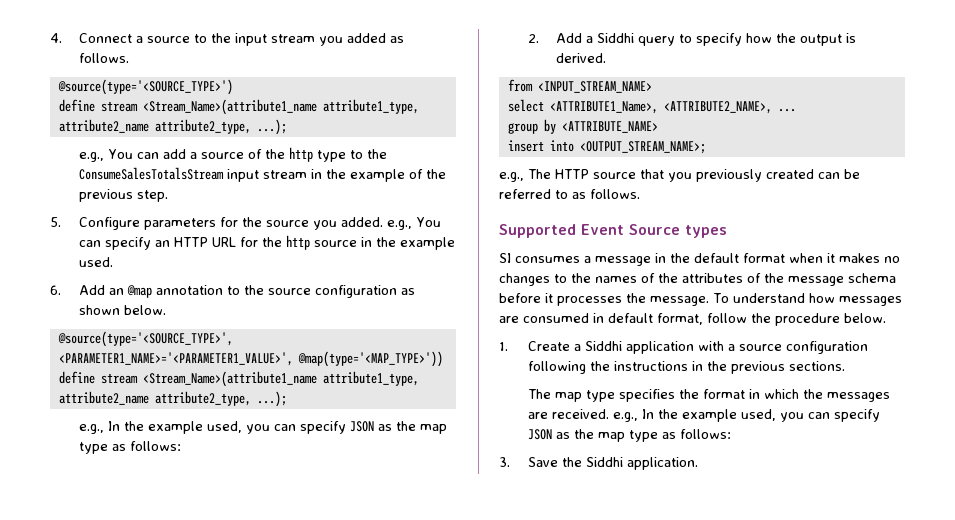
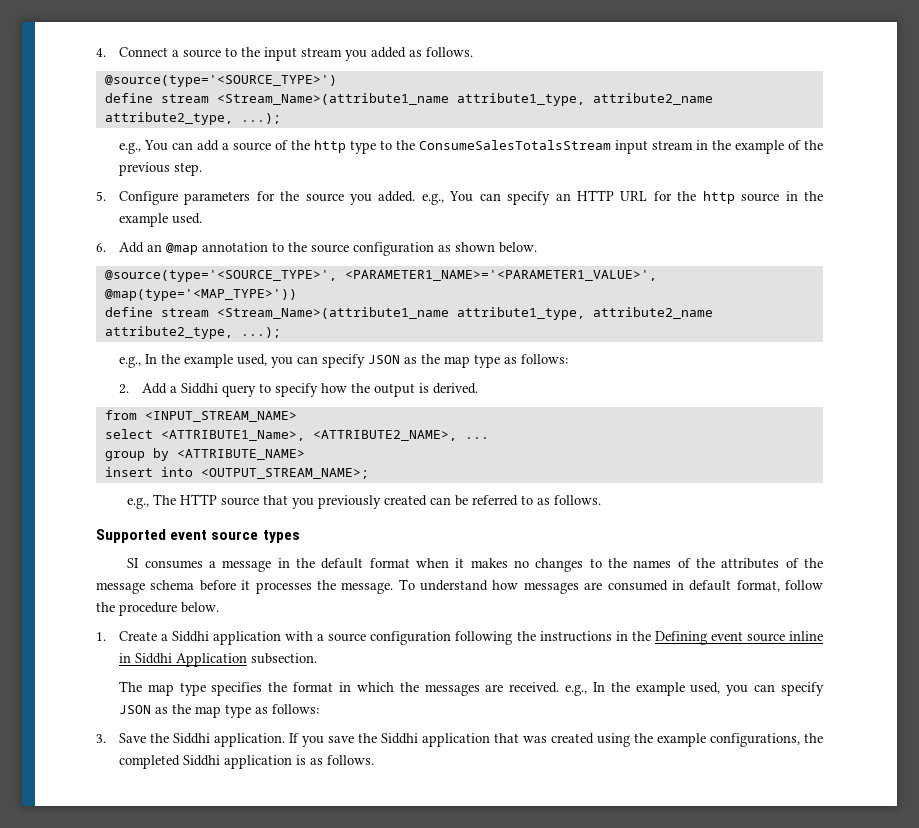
- Supported Event Source types
+ Supported event source types
- 1. Create a Siddhi application with a source configuration following the instructions in the previous sections.
+ 1. Create a Siddhi application with a source configuration following the instructions in the Defining event source inline in Siddhi Application subsection.
+ If you save the Siddhi application that was created using the example configurations, the completed Siddhi application is as follows.

